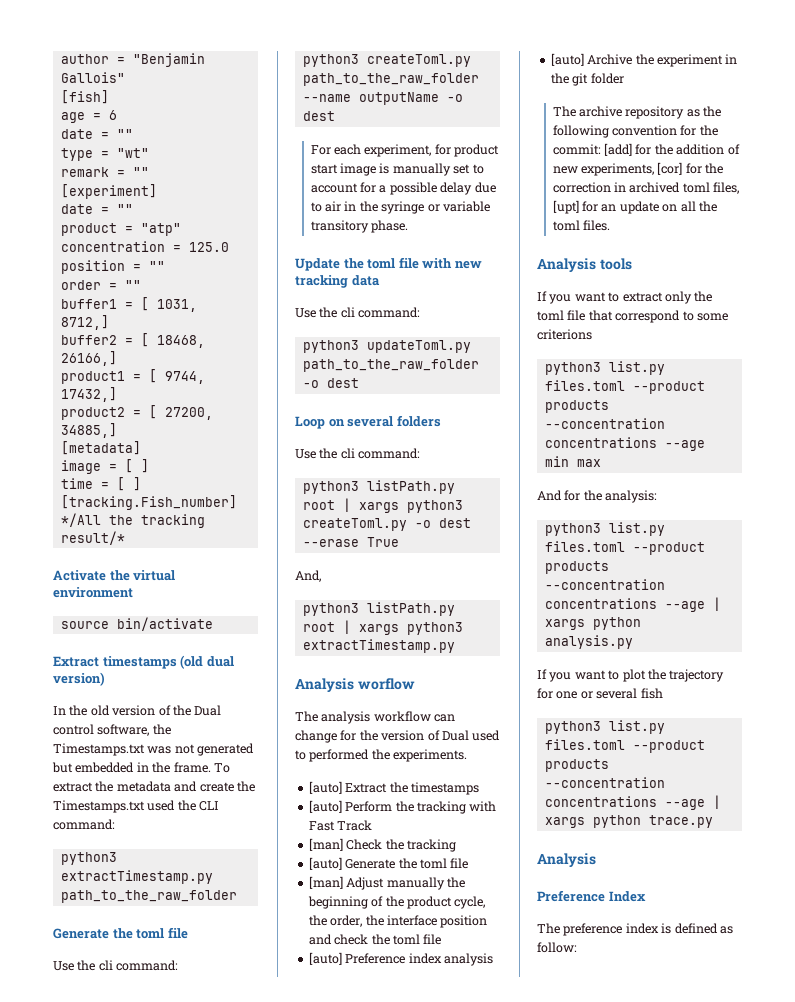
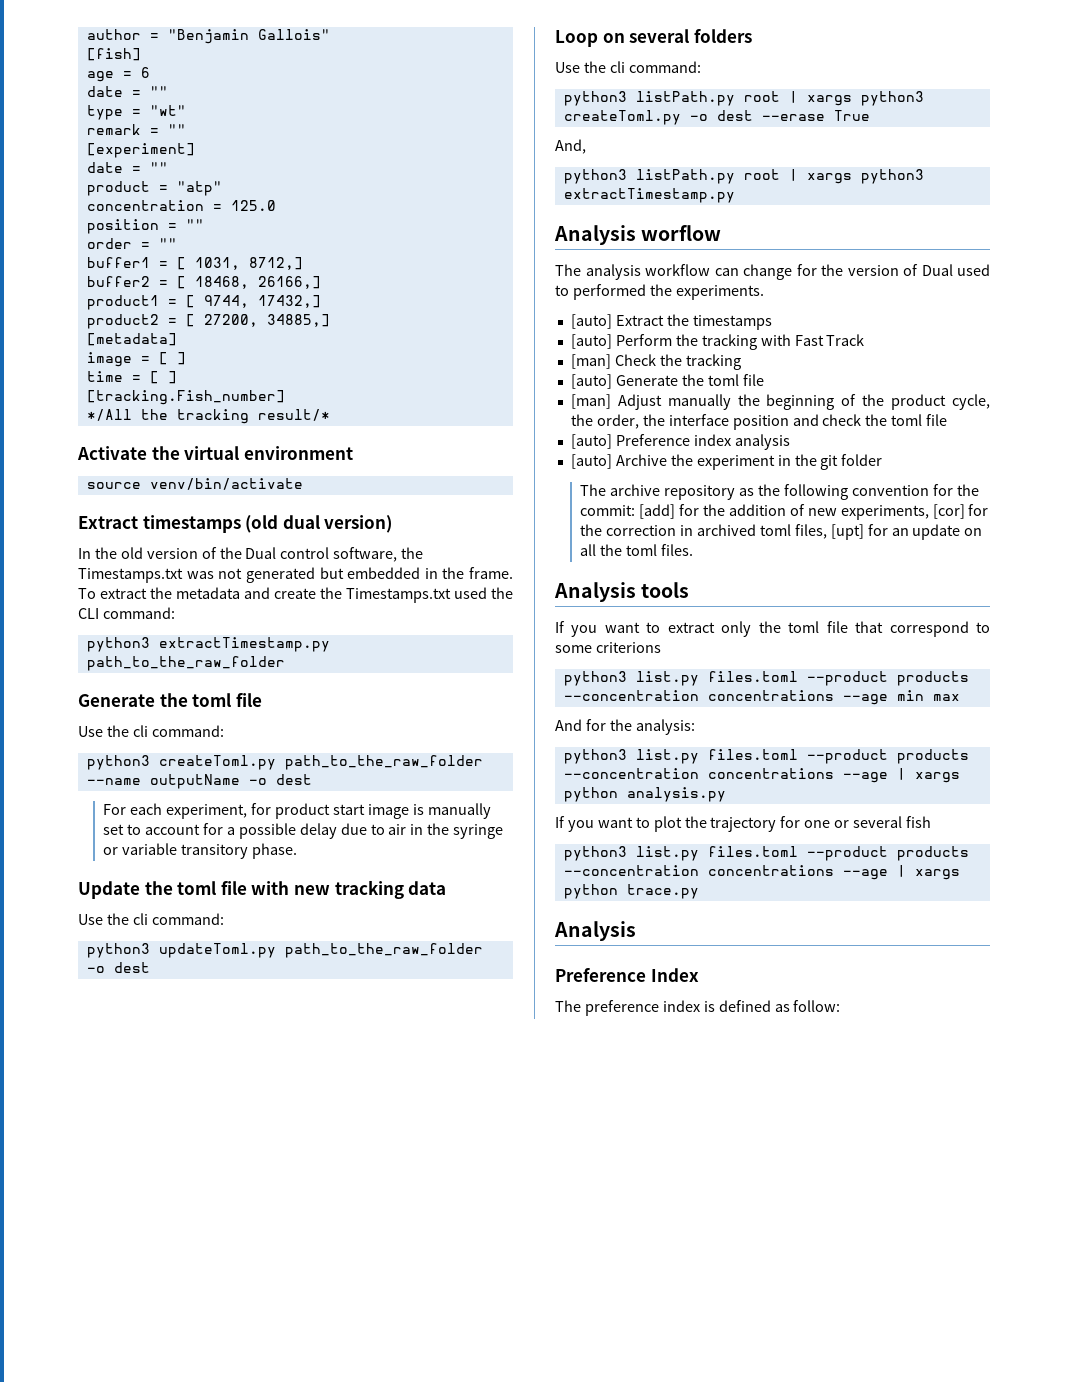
- source bin/activate
+ source venv/bin/activate

